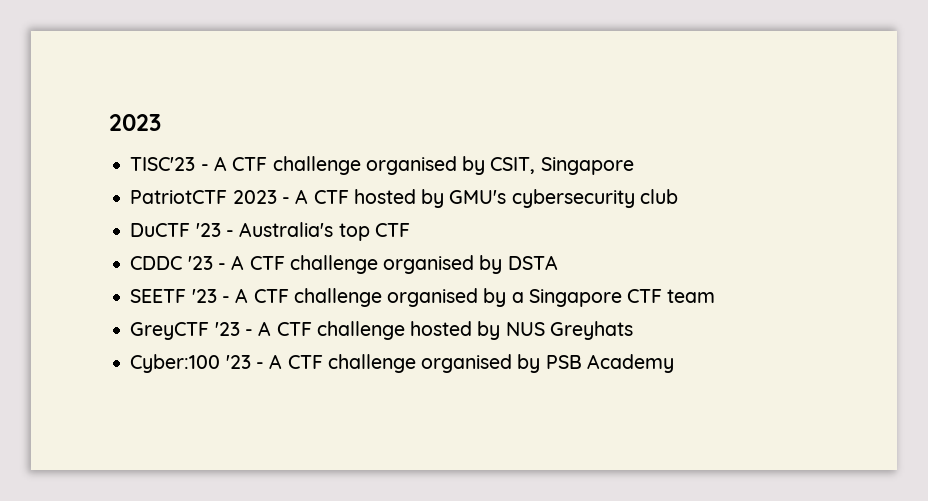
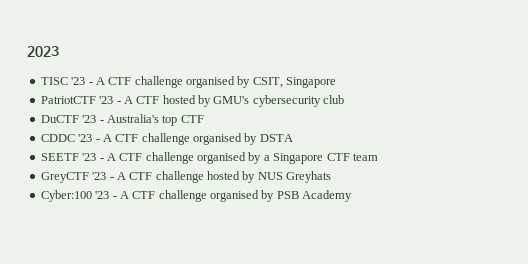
- TISC'23 - A CTF challenge organised by CSIT, Singapore
+ TISC '23 - A CTF challenge organised by CSIT, Singapore
- PatriotCTF 2023 - A CTF hosted by GMU's cybersecurity club
+ PatriotCTF '23 - A CTF hosted by GMU's cybersecurity club

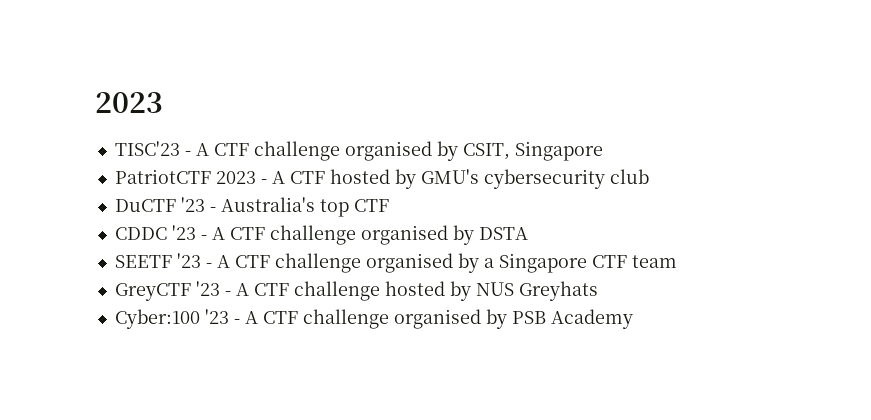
- TISC '23 - A CTF challenge organised by CSIT, Singapore
+ TISC'23 - A CTF challenge organised by CSIT, Singapore
- PatriotCTF '23 - A CTF hosted by GMU's cybersecurity club
+ PatriotCTF 2023 - A CTF hosted by GMU's cybersecurity club

